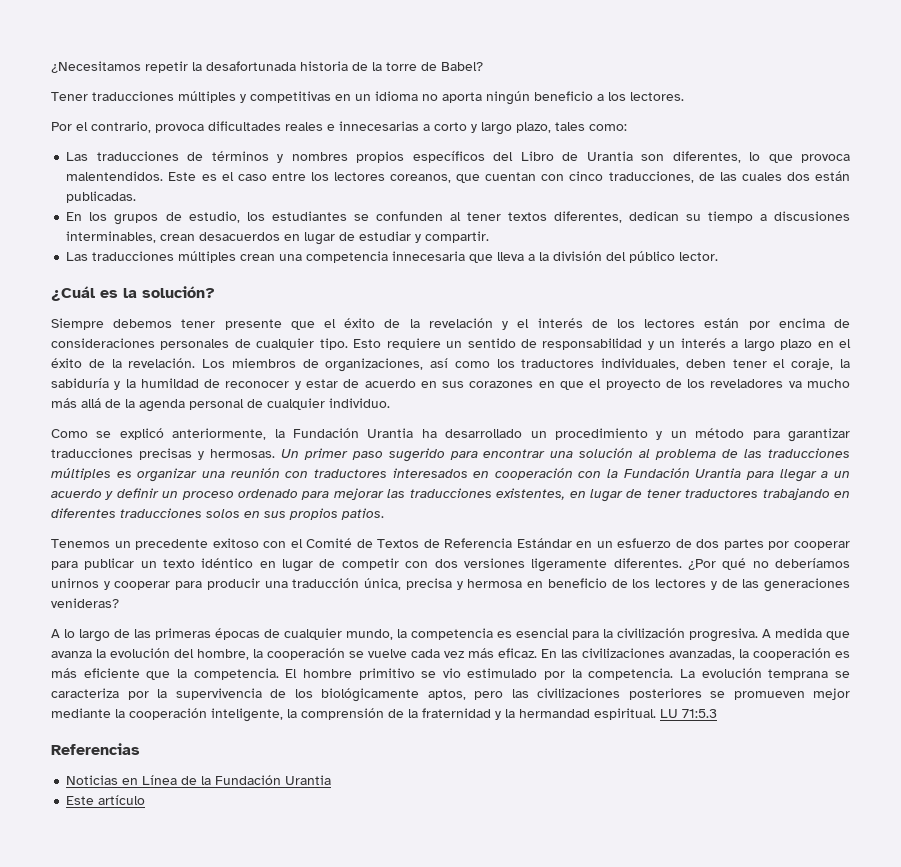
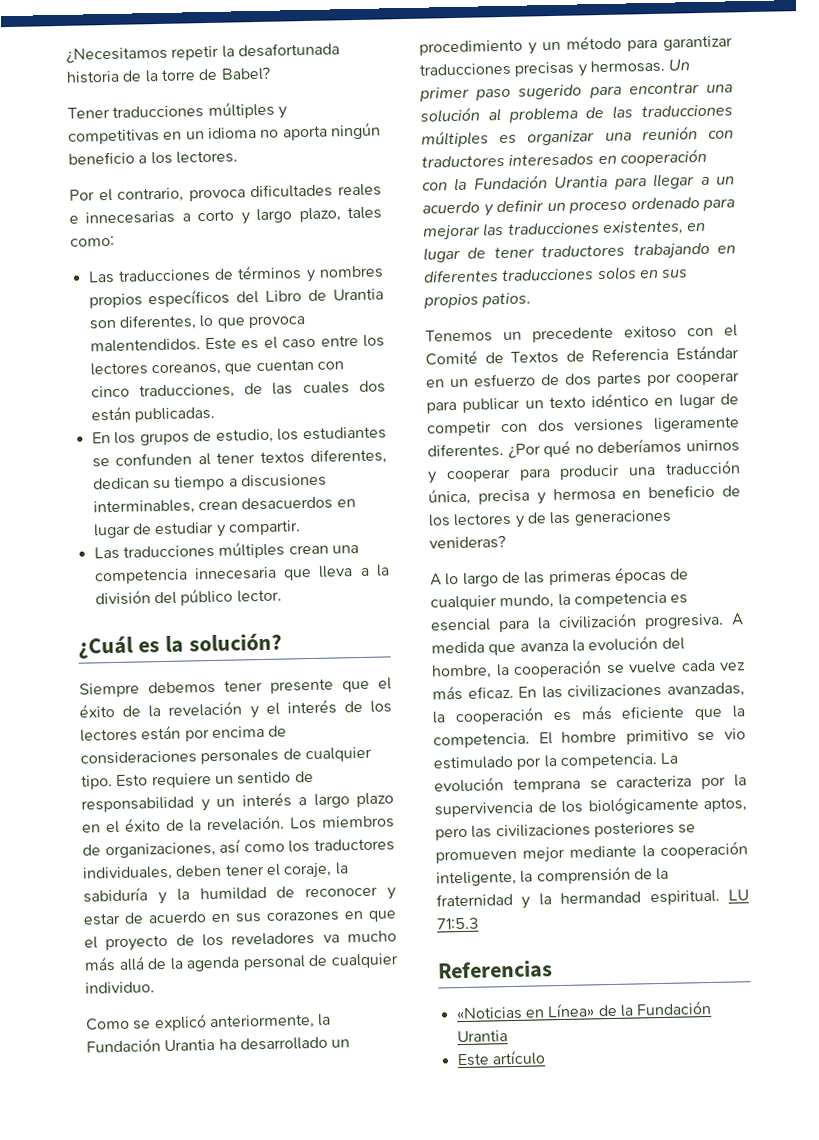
- Noticias en Línea de la Fundación Urantia
+ «Noticias en Línea» de la Fundación Urantia

